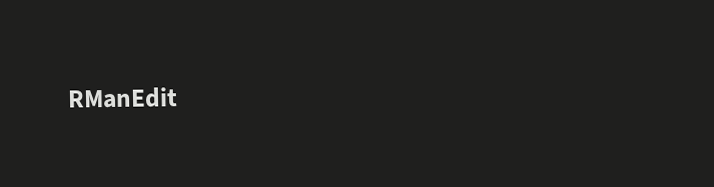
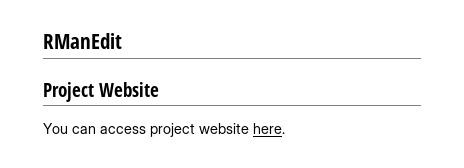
+ Project Website
+ You can access project website here.

